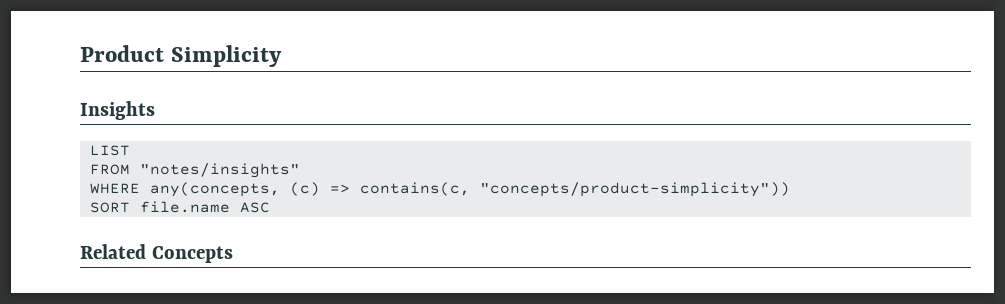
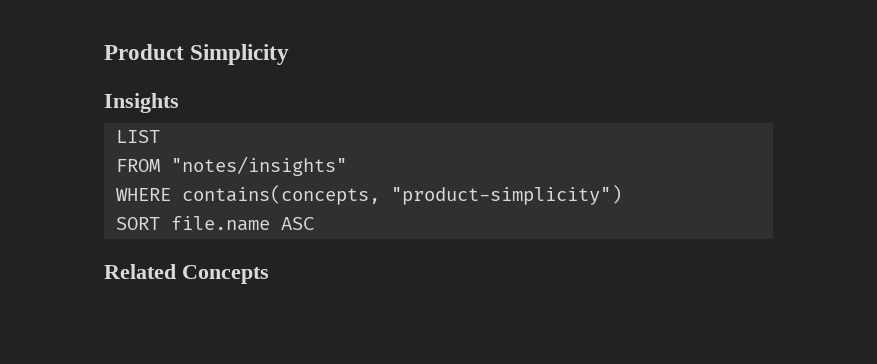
- WHERE any(concepts, (c) => contains(c, "concepts/product-simplicity"))
+ WHERE contains(concepts, "product-simplicity")

